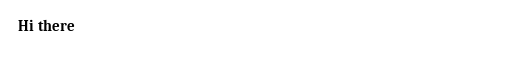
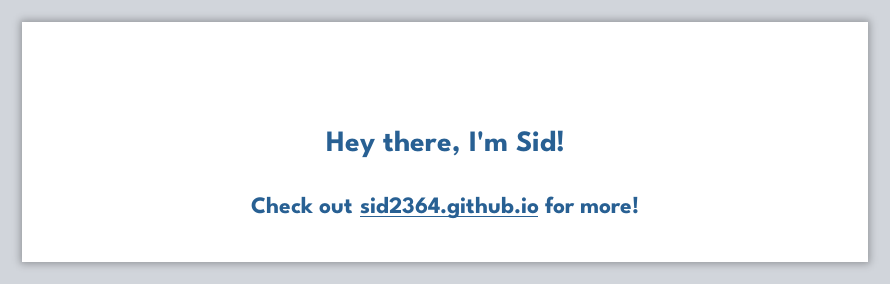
- Hi there
+ Hey there, I'm Sid!
+ Check out sid2364.github.io for more!

